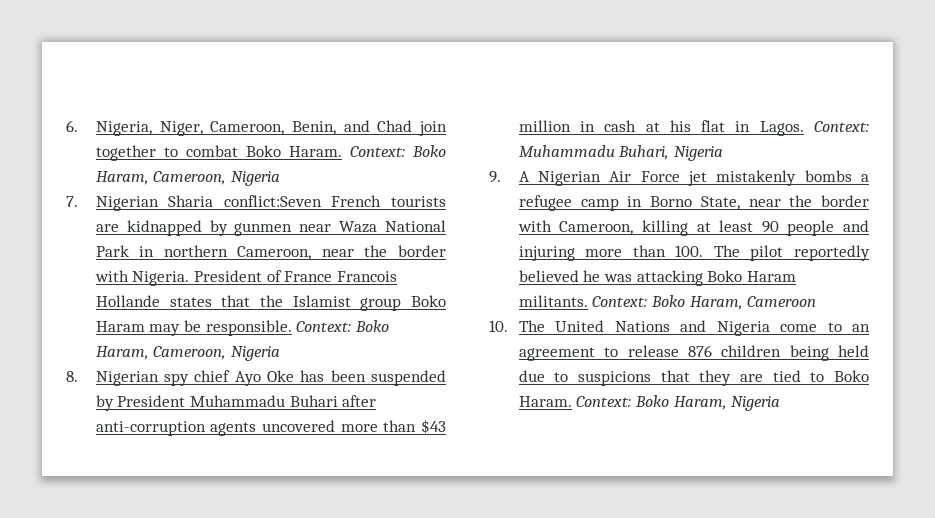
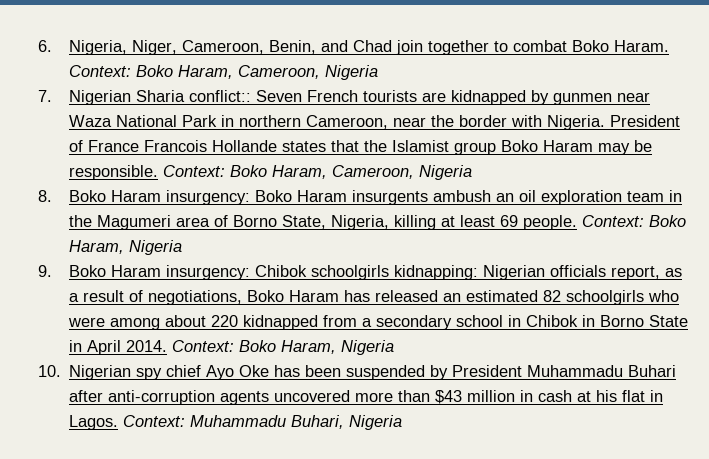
- 7. Nigerian Sharia conflict:Seven French tourists are kidnapped by gunmen near Waza National Park in northern Cameroon, near the border with Nigeria.
+ 7. Nigerian Sharia conflict:: Seven French tourists are kidnapped by gunmen near Waza National Park in northern Cameroon, near the border with Nigeria.
- 8. Nigerian spy chief Ayo Oke has been suspended by President Muhammadu Buhari after anti-corruption agents uncovered more than $43 million in cash at his flat in Lagos.
+ 8. Boko Haram insurgency: Boko Haram insurgents ambush an oil exploration team in the Magumeri area of Borno State, Nigeria, killing at least 69 people. Context: Boko Haram, Nigeria
+ 9. Boko Haram insurgency: Chibok schoolgirls kidnapping: Nigerian officials report, as a result of negotiations, Boko Haram has released an estimated 82 schoolgirls who were among about 220 kidnapped from a secondary school in Chibok in Borno State in April 2014. Context: Boko Haram, Nigeria
+ 10. Nigerian spy chief Ayo Oke has been suspended by President Muhammadu Buhari after anti-corruption agents uncovered more than $43 million in cash at his flat in Lagos.
- 9. A Nigerian Air Force jet mistakenly bombs a refugee camp in Borno State, near the border with Cameroon, killing at least 90 people and injuring more than 100. The pilot reportedly believed he was attacking Boko Haram militants. Context: Boko Haram, Cameroon
- 10. The United Nations and Nigeria come to an agreement to release 876 children being held due to suspicions that they are tied to Boko Haram. Context: Boko Haram, Nigeria

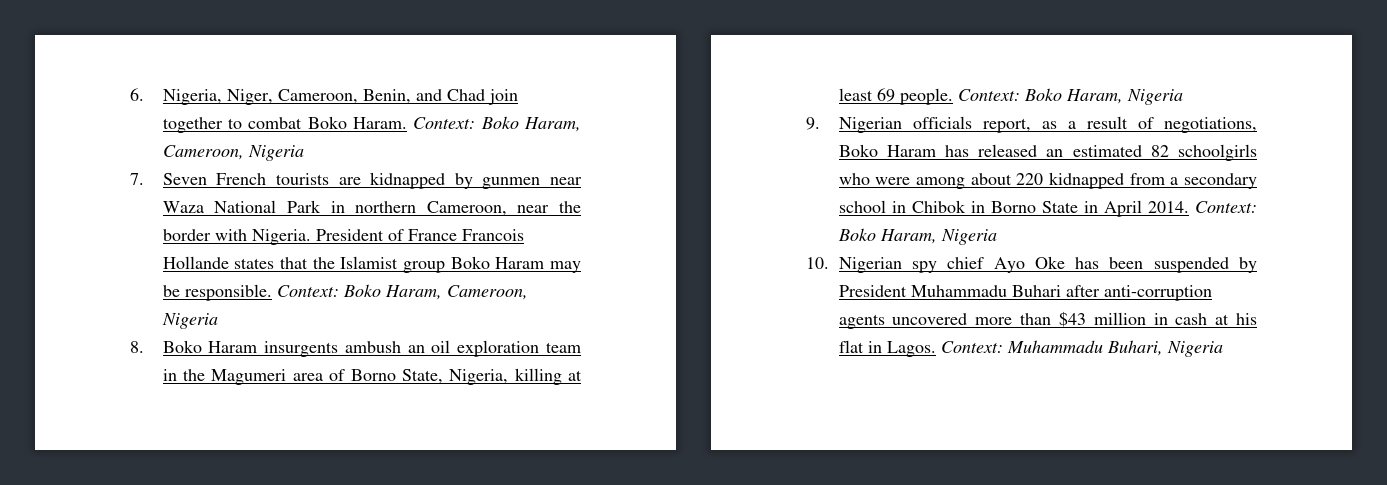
- 7. Nigerian Sharia conflict:: Seven French tourists are kidnapped by gunmen near Waza National Park in northern Cameroon, near the border with Nigeria.
+ 7. Seven French tourists are kidnapped by gunmen near Waza National Park in northern Cameroon, near the border with Nigeria.
- 8. Boko Haram insurgency: Boko Haram insurgents ambush an oil exploration team in the Magumeri area of Borno State, Nigeria, killing at least 69 people.
+ 8. Boko Haram insurgents ambush an oil exploration team in the Magumeri area of Borno State, Nigeria, killing at least 69 people.
- 9. Boko Haram insurgency: Chibok schoolgirls kidnapping: Nigerian officials report, as a result of negotiations, Boko Haram has released an estimated 82 schoolgirls who were among about 220 kidnapped from a secondary school in Chibok in Borno State in April 2014.
+ 9. Nigerian officials report, as a result of negotiations, Boko Haram has released an estimated 82 schoolgirls who were among about 220 kidnapped from a secondary school in Chibok in Borno State in April 2014.

